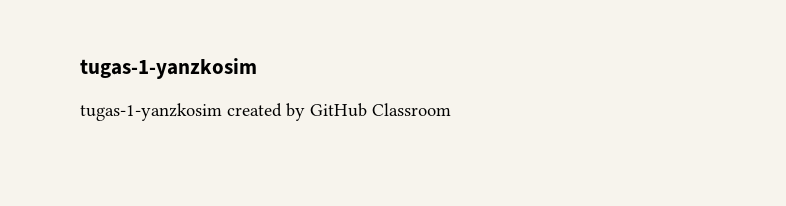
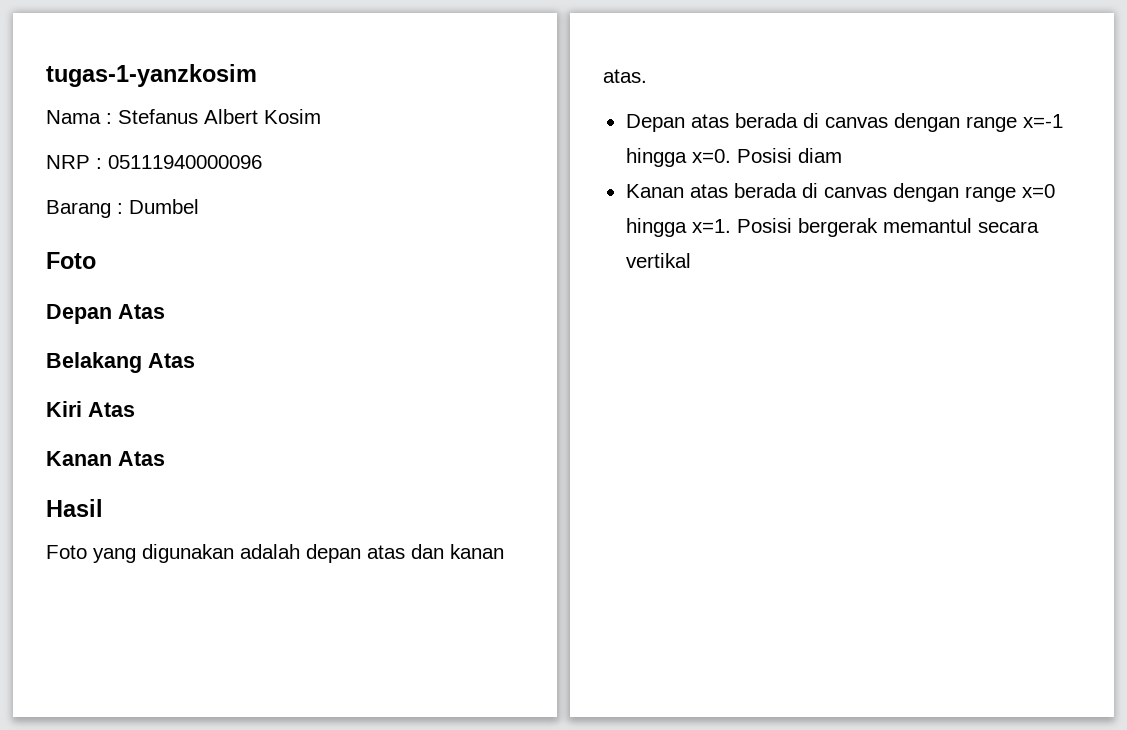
- tugas-1-yanzkosim created by GitHub Classroom
+ Nama : Stefanus Albert Kosim
+ NRP : 05111940000096
+ Barang : Dumbel
+ Foto
+ Depan Atas
+ Belakang Atas
+ Kiri Atas
+ Kanan Atas
+ Hasil
+ Foto yang digunakan adalah depan atas dan kanan atas.
+ Depan atas berada di canvas dengan range x=-1 hingga x=0. Posisi diam
+ Kanan atas berada di canvas dengan range x=0 hingga x=1. Posisi bergerak memantul secara vertikal

